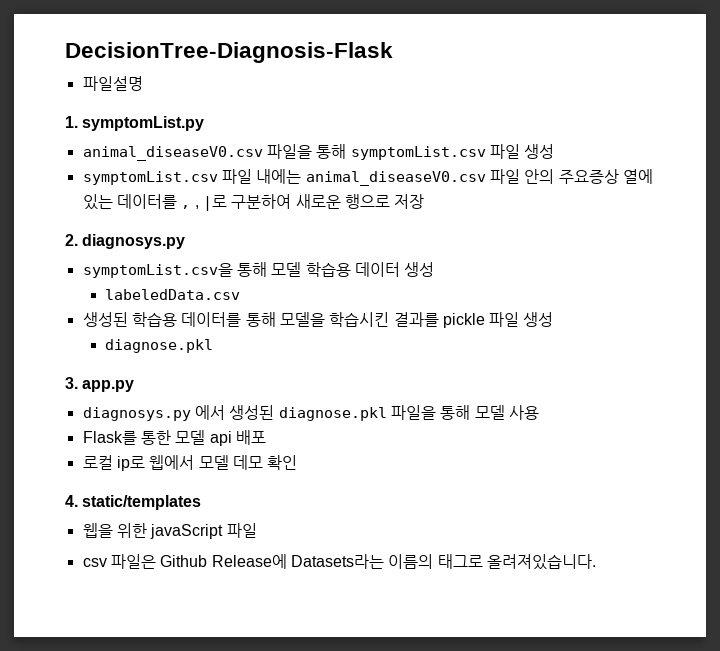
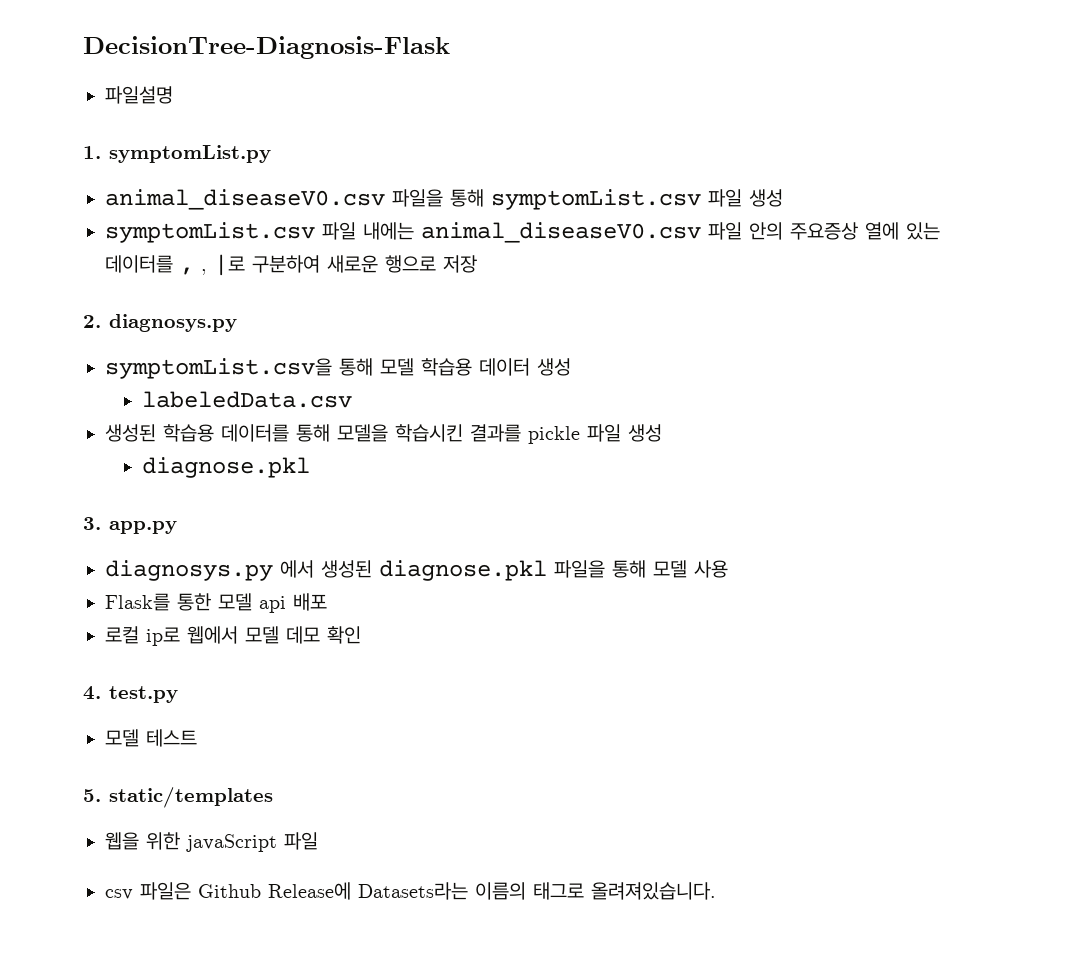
- 4. static/templates
+ 4. test.py
+ 모델 테스트
+ 5. static/templates

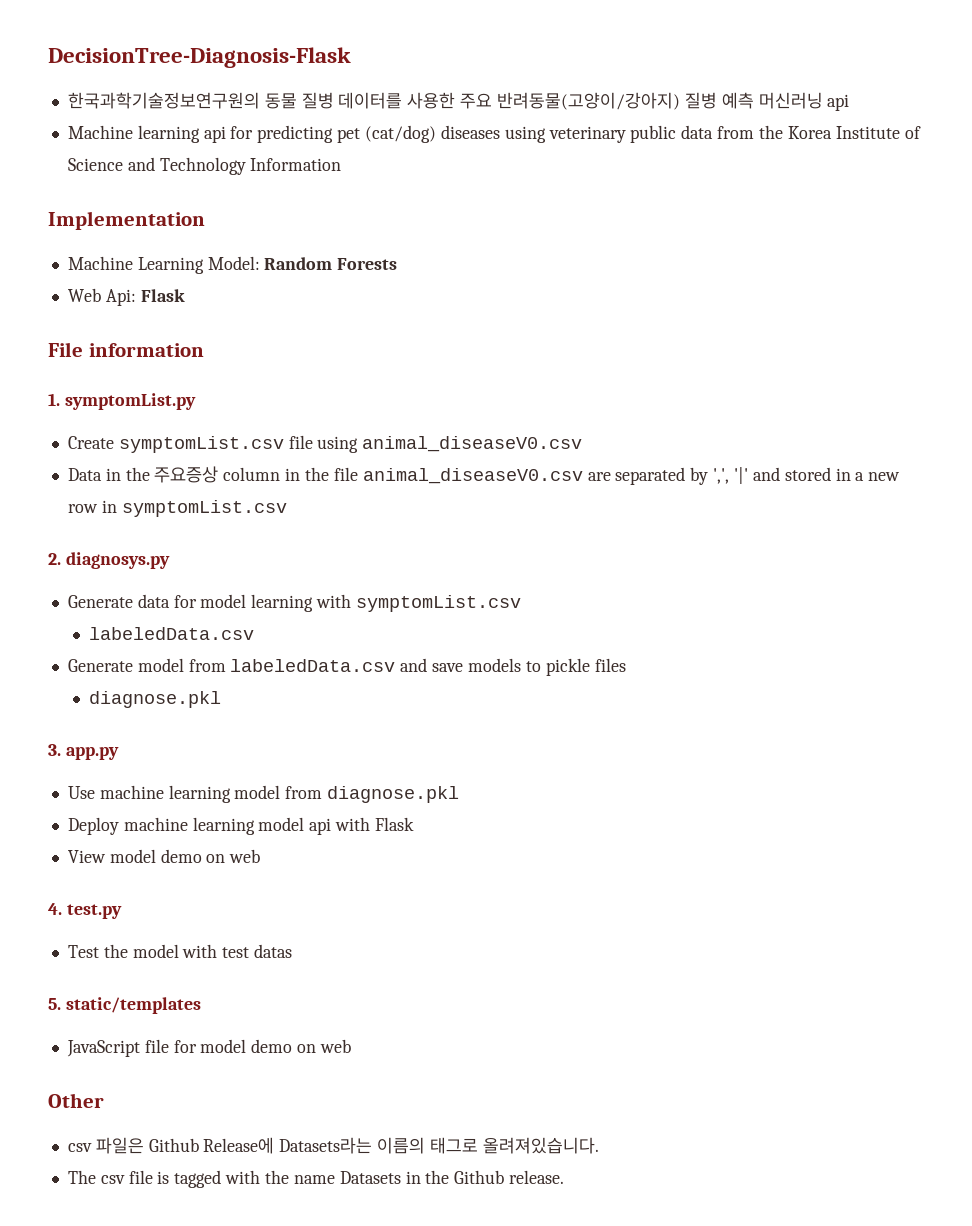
- 파일설명
+ 한국과학기술정보연구원의 동물 질병 데이터를 사용한 주요 반려동물(고양이/강아지) 질병 예측 머신러닝 api
+ Machine learning api for predicting pet (cat/dog) diseases using veterinary public data from the Korea Institute of Science and Technology Information
+ Implementation
+ Machine Learning Model: Random Forests
+ Web Api: Flask
+ File information
  1. symptomList.py
- animal_diseaseV0.csv 파일을 통해 symptomList.csv 파일 생성
- symptomList.csv 파일 내에는 animal_diseaseV0.csv 파일 안의 주요증상 열에 있는 데이터를 , , |로 구분하여 새로운 행으로 저장
+ Create symptomList.csv file using animal_diseaseV0.csv
+ Data in the 주요증상 column in the file animal_diseaseV0.csv are separated by ',', '|' and stored in a new row in symptomList.csv
  2. diagnosys.py
- symptomList.csv을 통해 모델 학습용 데이터 생성
+ Generate data for model learning with symptomList.csv
  labeledData.csv
- 생성된 학습용 데이터를 통해 모델을 학습시킨 결과를 pickle 파일 생성
+ Generate model from labeledData.csv and save models to pickle files
  diagnose.pkl
  3. app.py
- diagnosys.py 에서 생성된 diagnose.pkl 파일을 통해 모델 사용
- Flask를 통한 모델 api 배포
- 로컬 ip로 웹에서 모델 데모 확인
+ Use machine learning model from diagnose.pkl
+ Deploy machine learning model api with Flask
+ View model demo on web
  4. test.py
- 모델 테스트
+ Test the model with test datas
  5. static/templates
- 웹을 위한 javaScript 파일
+ JavaScript file for model demo on web
+ Other
+ The csv file is tagged with the name Datasets in the Github release.

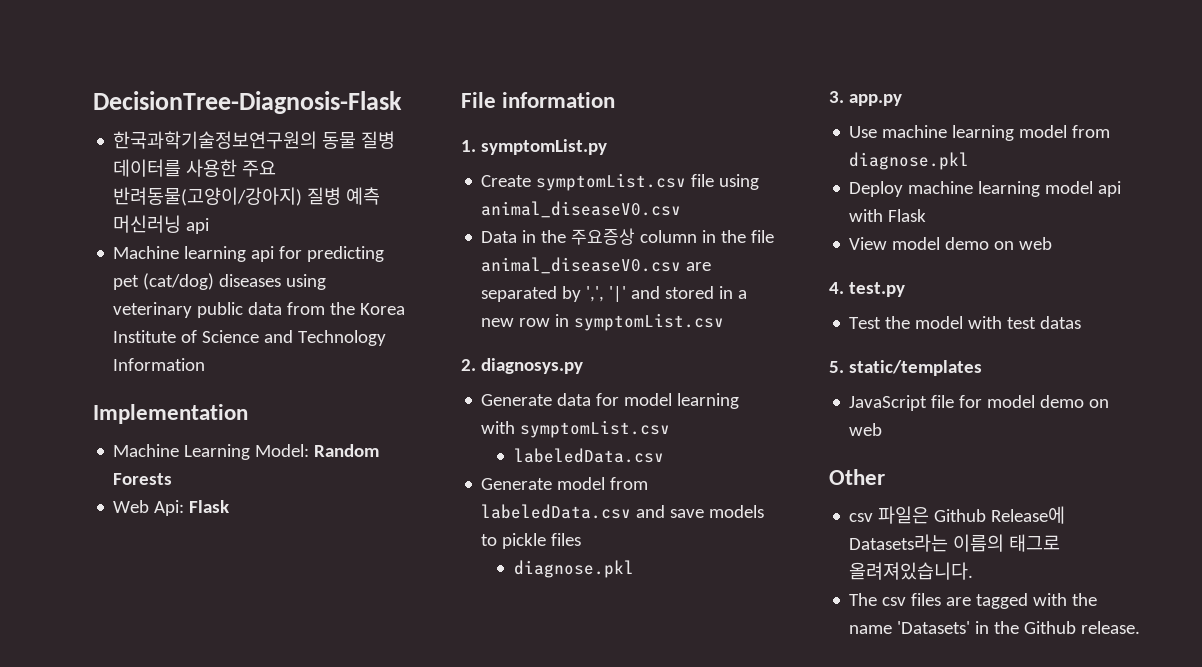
- The csv file is tagged with the name Datasets in the Github release.
+ The csv files are tagged with the name 'Datasets' in the Github release.

